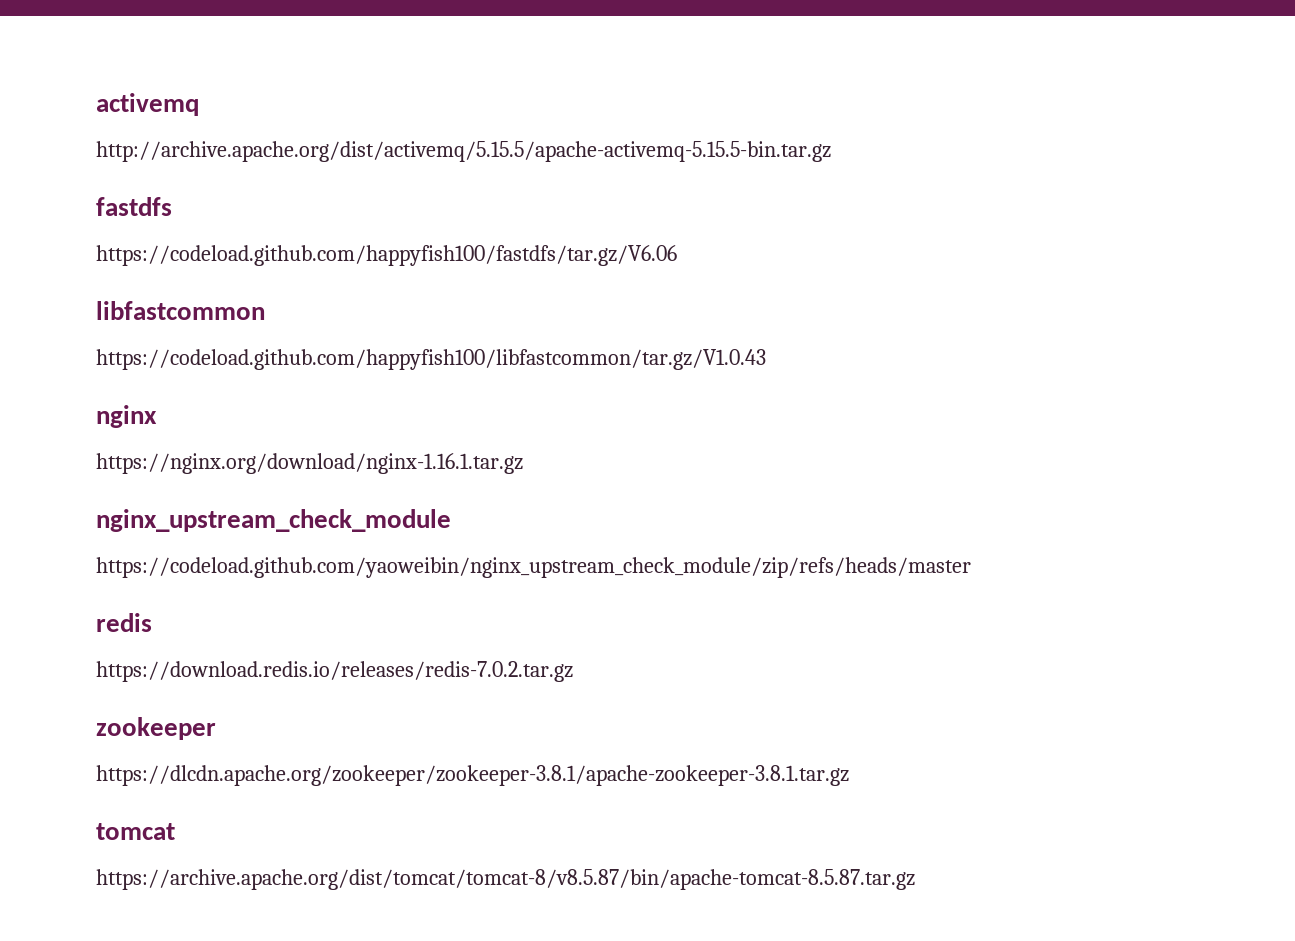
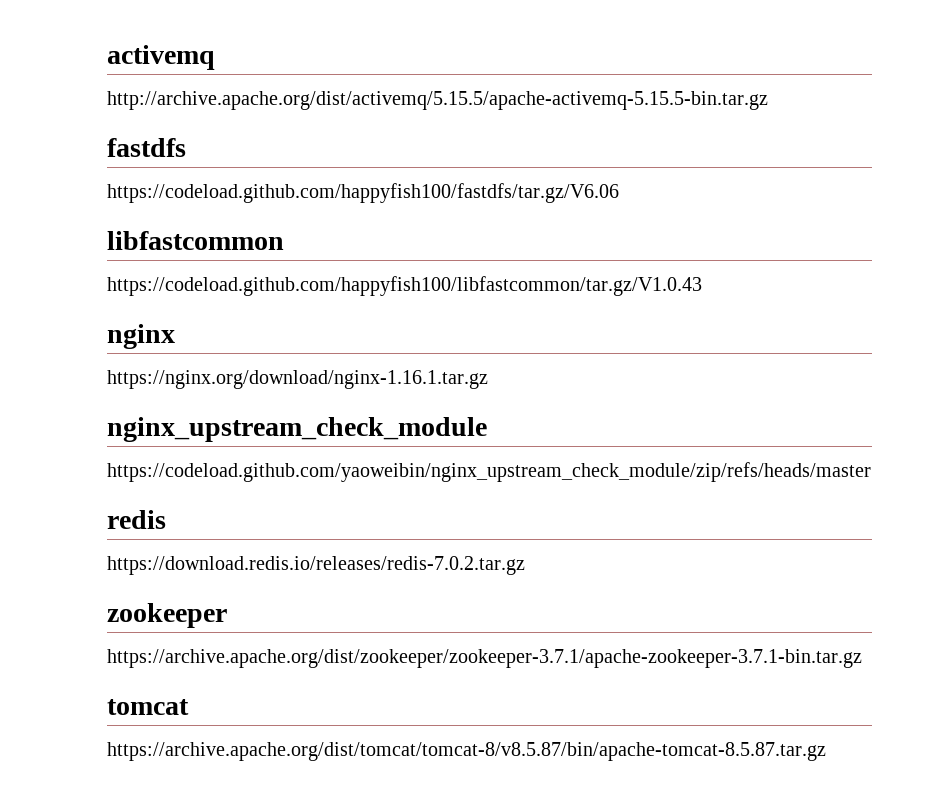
- https://dlcdn.apache.org/zookeeper/zookeeper-3.8.1/apache-zookeeper-3.8.1.tar.gz
+ https://archive.apache.org/dist/zookeeper/zookeeper-3.7.1/apache-zookeeper-3.7.1-bin.tar.gz

